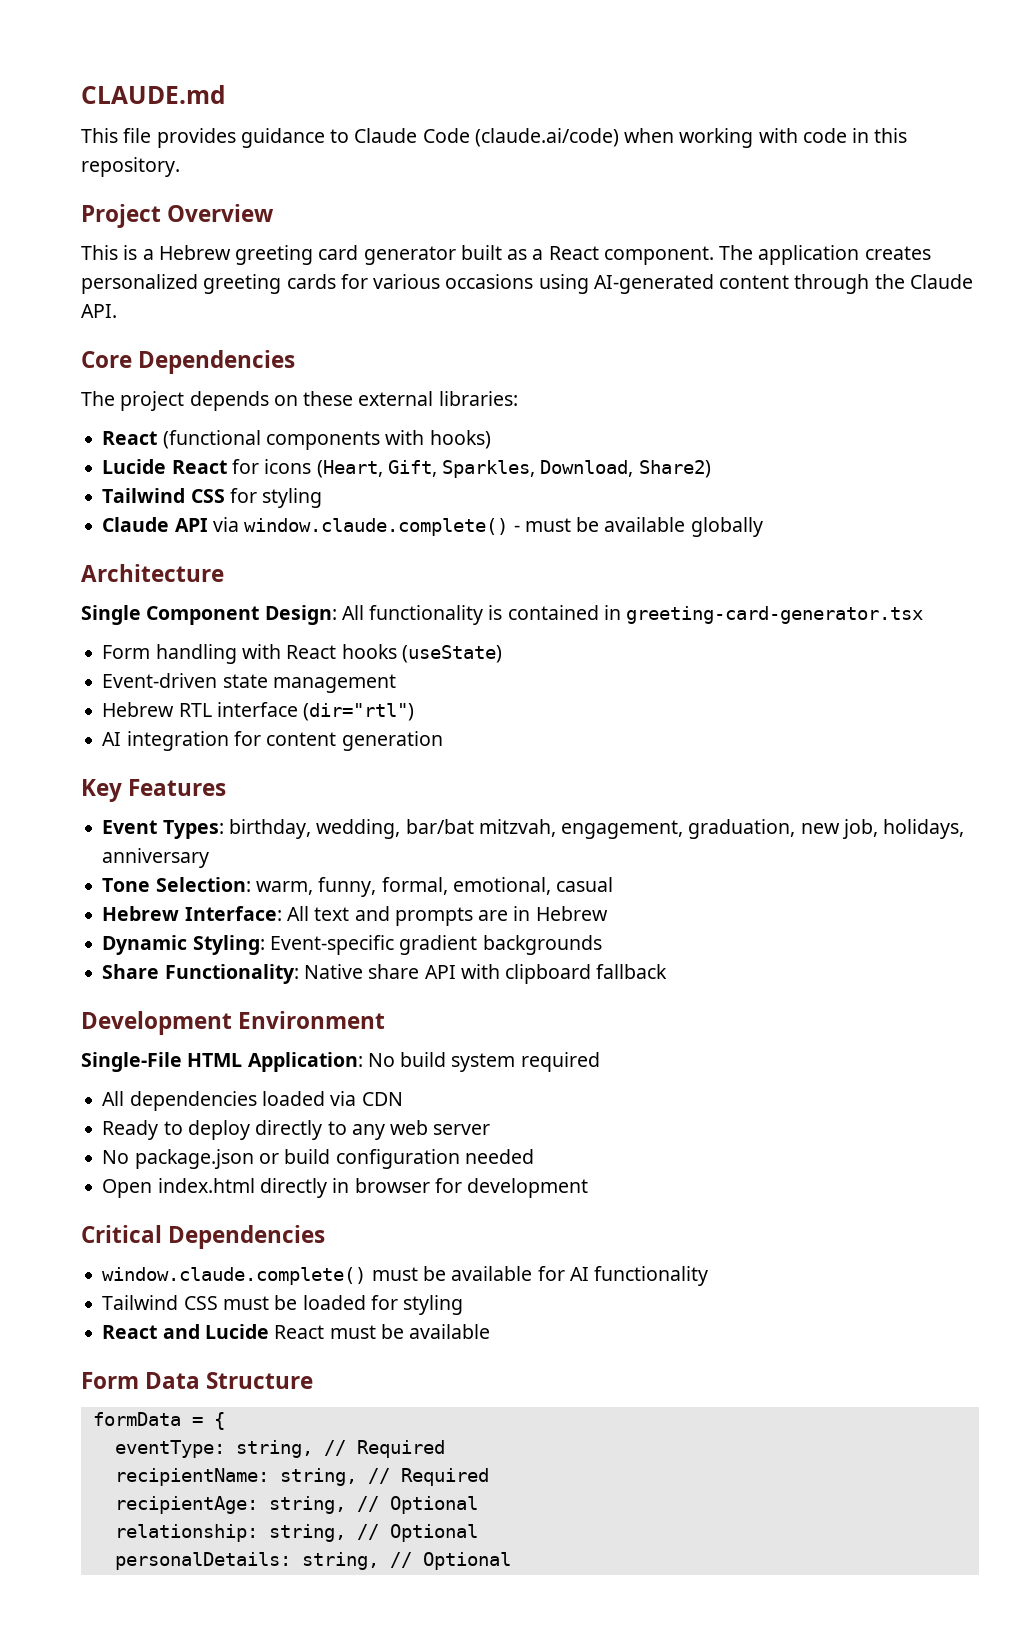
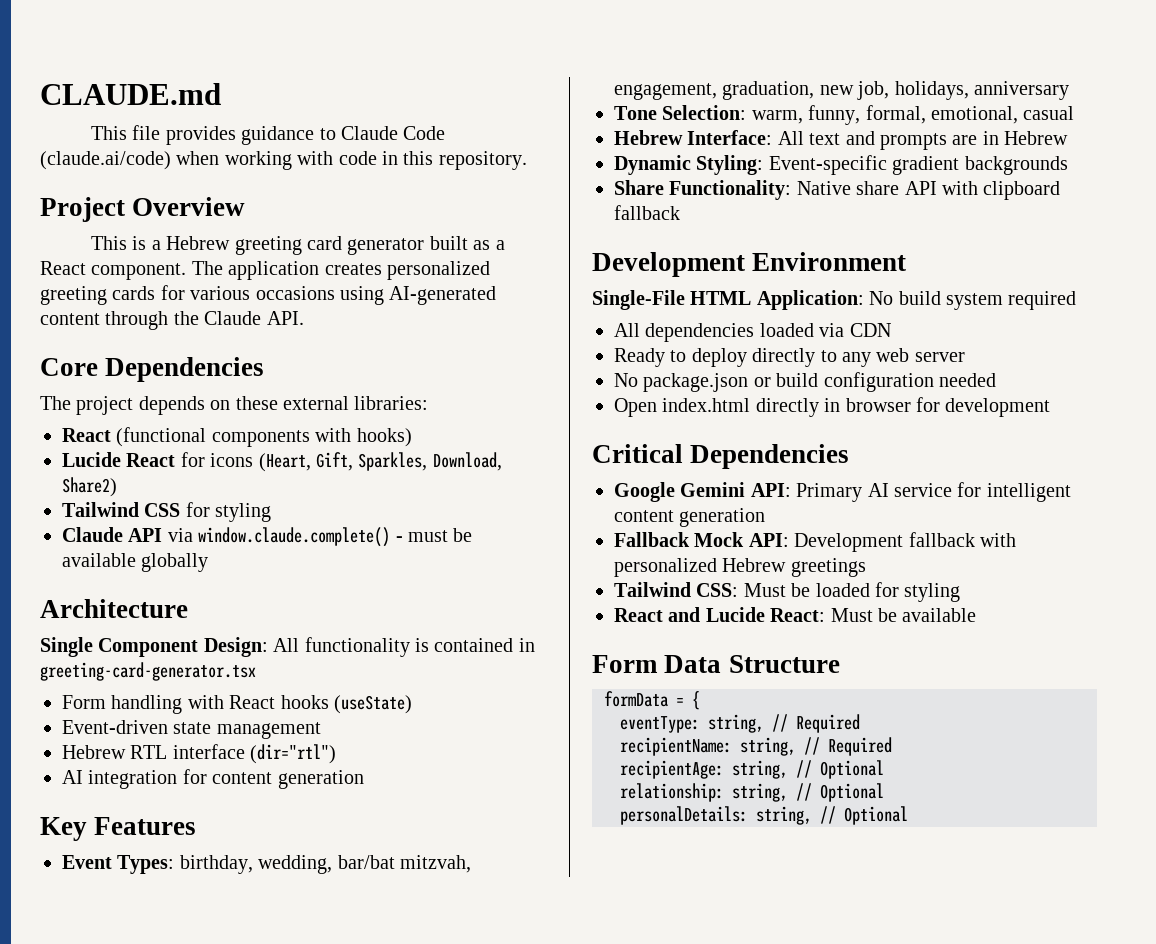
- window.claude.complete() must be available for AI functionality
- Tailwind CSS must be loaded for styling
+ Google Gemini API: Primary AI service for intelligent content generation
+ Fallback Mock API: Development fallback with personalized Hebrew greetings
+ Tailwind CSS: Must be loaded for styling
- React and Lucide React must be available
+ React and Lucide React: Must be available

